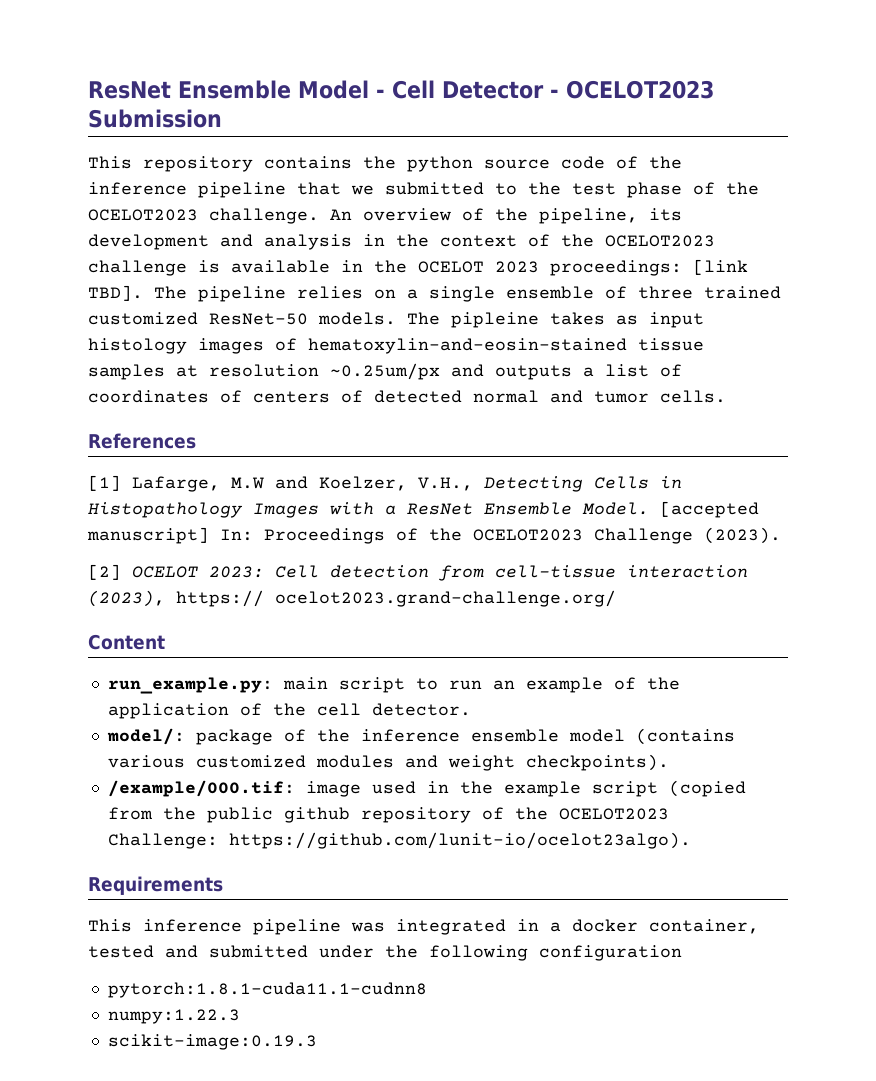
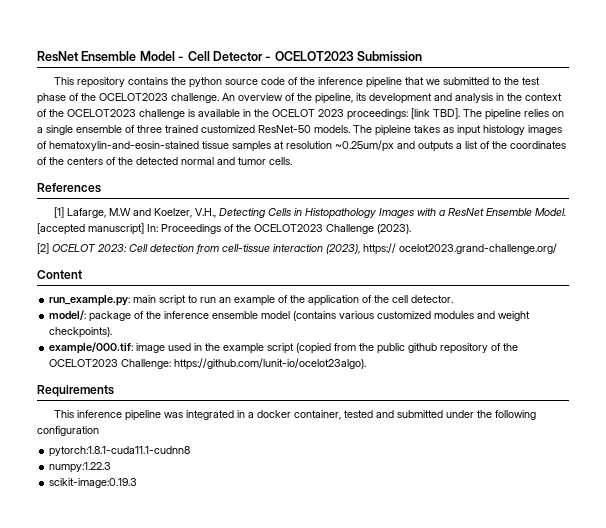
- The pipleine takes as input histology images of hematoxylin-and-eosin-stained tissue samples at resolution ~0.25um/px and outputs a list of coordinates of centers of detected normal and tumor cells.
+ The pipleine takes as input histology images of hematoxylin-and-eosin-stained tissue samples at resolution ~0.25um/px and outputs a list of the coordinates of the centers of the detected normal and tumor cells.
- /example/000.tif: image used in the example script (copied from the public github repository of the OCELOT2023 Challenge: https://github.com/lunit-io/ocelot23algo).
+ example/000.tif: image used in the example script (copied from the public github repository of the OCELOT2023 Challenge: https://github.com/lunit-io/ocelot23algo).

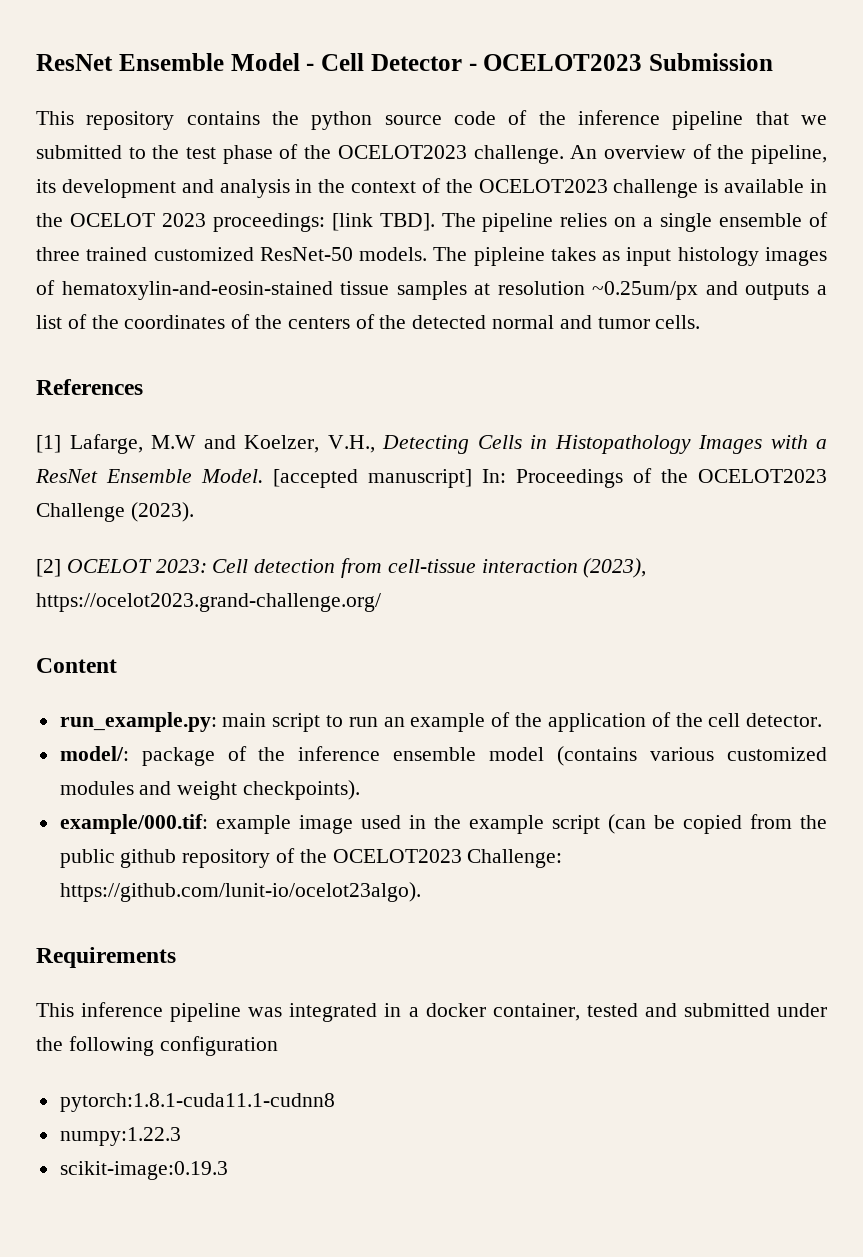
- [2] OCELOT 2023: Cell detection from cell-tissue interaction (2023), https:// ocelot2023.grand-challenge.org/
+ [2] OCELOT 2023: Cell detection from cell-tissue interaction (2023), https://ocelot2023.grand-challenge.org/
- example/000.tif: image used in the example script (copied from the public github repository of the OCELOT2023 Challenge: https://github.com/lunit-io/ocelot23algo).
+ example/000.tif: example image used in the example script (can be copied from the public github repository of the OCELOT2023 Challenge: https://github.com/lunit-io/ocelot23algo).

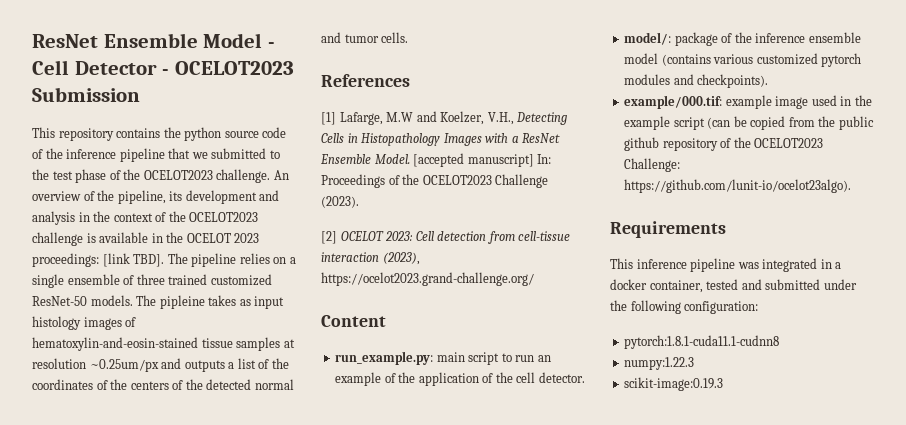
- model/: package of the inference ensemble model (contains various customized modules and weight checkpoints).
+ model/: package of the inference ensemble model (contains various customized pytorch modules and checkpoints).
- This inference pipeline was integrated in a docker container, tested and submitted under the following configuration
+ This inference pipeline was integrated in a docker container, tested and submitted under the following configuration:

